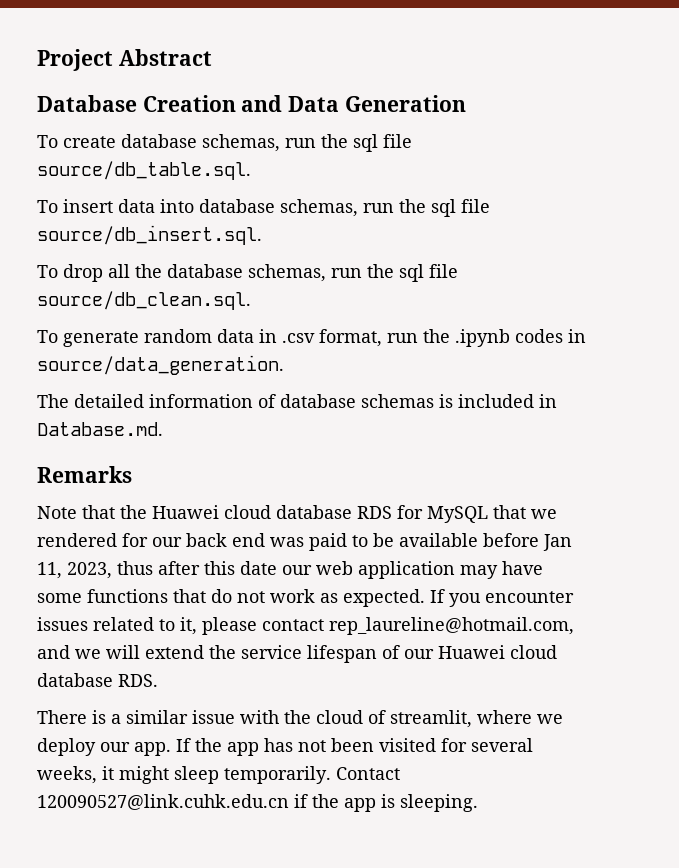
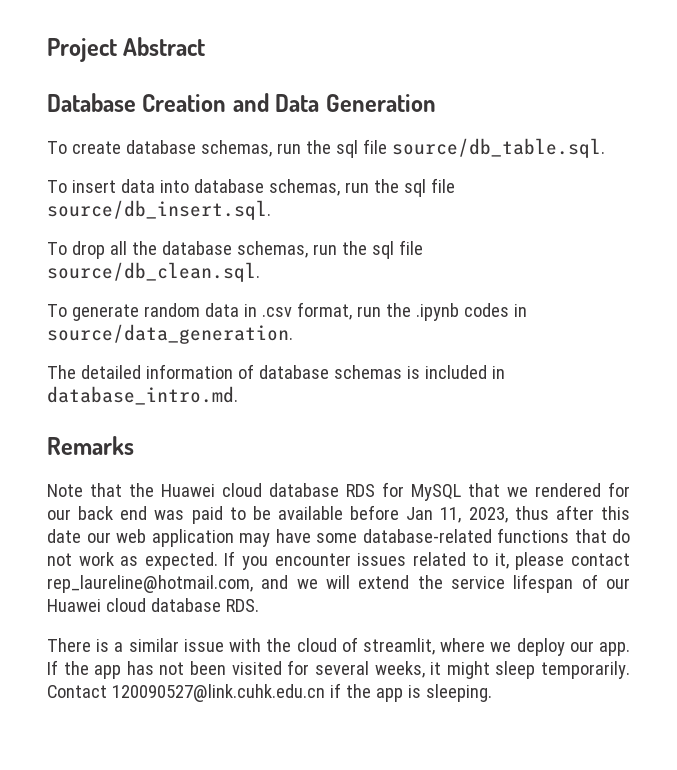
- The detailed information of database schemas is included in Database.md.
+ The detailed information of database schemas is included in database_intro.md.
- Note that the Huawei cloud database RDS for MySQL that we rendered for our back end was paid to be available before Jan 11, 2023, thus after this date our web application may have some functions that do not work as expected.
+ Note that the Huawei cloud database RDS for MySQL that we rendered for our back end was paid to be available before Jan 11, 2023, thus after this date our web application may have some database-related functions that do not work as expected.

